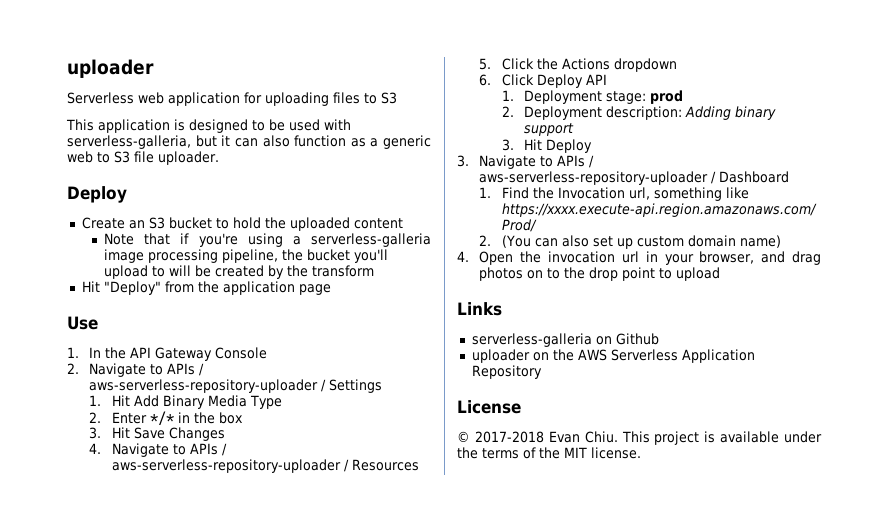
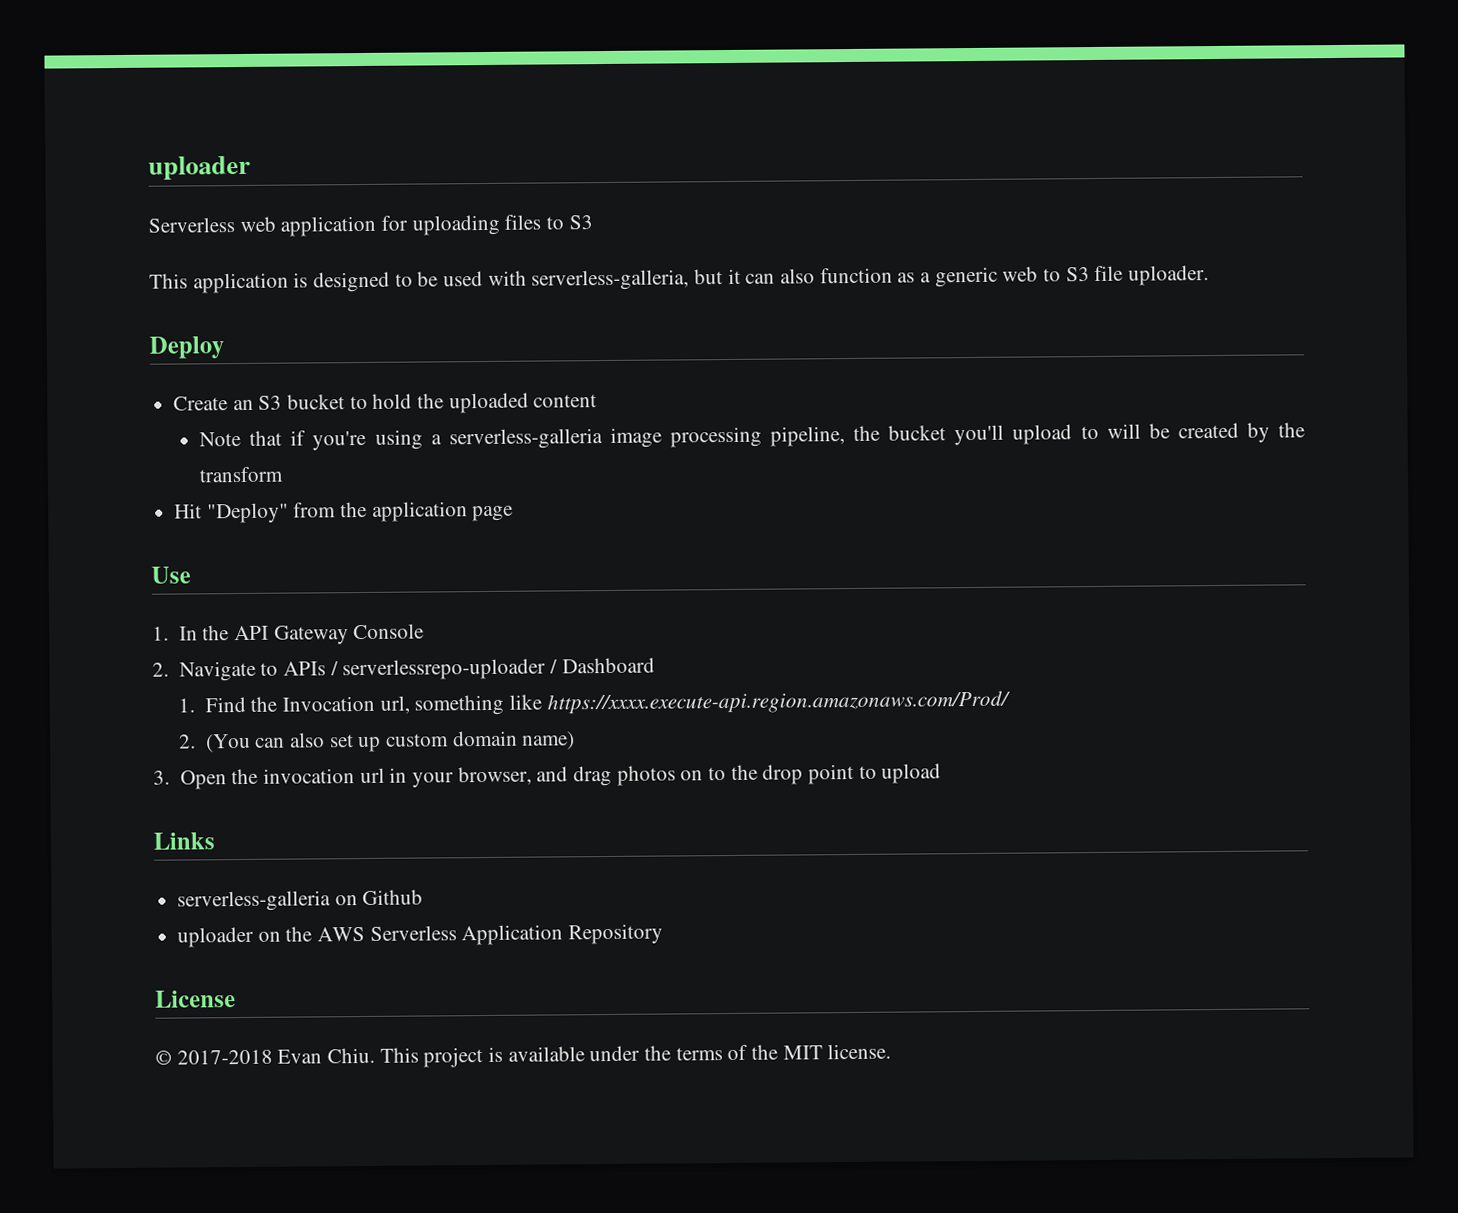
- 2. Navigate to APIs / aws-serverless-repository-uploader / Settings
- 1. Hit Add Binary Media Type
- 2. Enter */* in the box
- 3. Hit Save Changes
- 4. Navigate to APIs / aws-serverless-repository-uploader / Resources
- 5. Click the Actions dropdown
- 6. Click Deploy API
- 1. Deployment stage: prod
- 2. Deployment description: Adding binary support
- 3. Hit Deploy
- 3. Navigate to APIs / aws-serverless-repository-uploader / Dashboard
+ 2. Navigate to APIs / serverlessrepo-uploader / Dashboard
- 4. Open the invocation url in your browser, and drag photos on to the drop point to upload
+ 3. Open the invocation url in your browser, and drag photos on to the drop point to upload

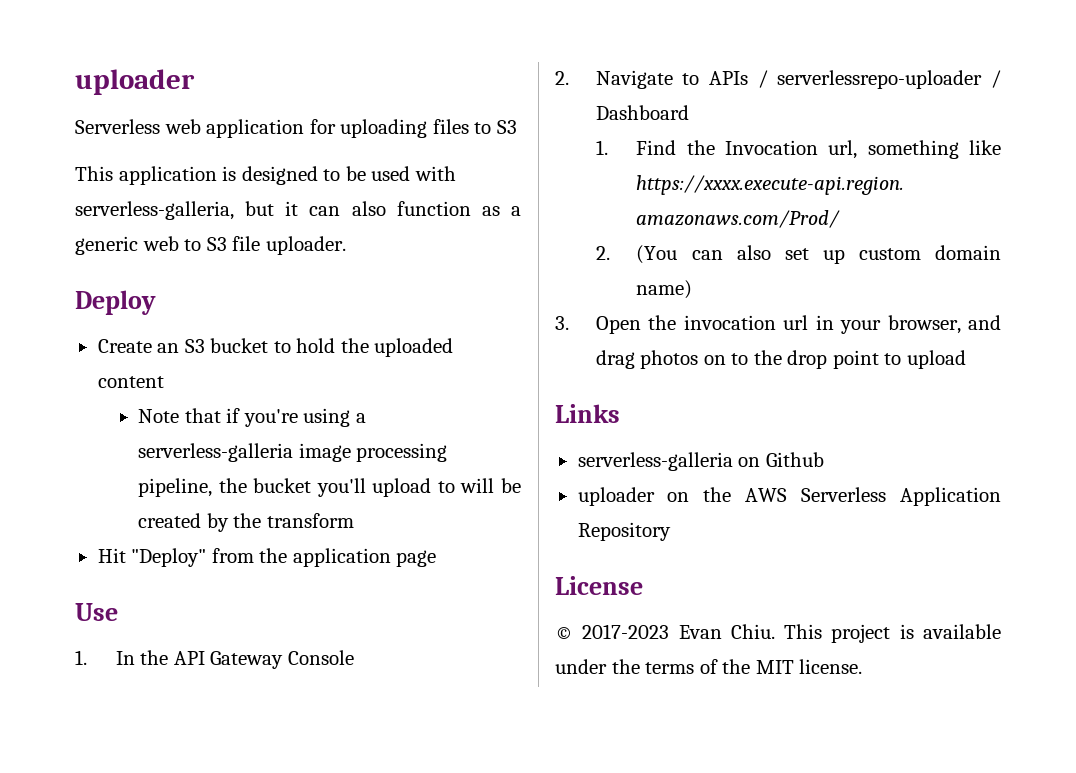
- © 2017-2018 Evan Chiu.
+ © 2017-2023 Evan Chiu.

